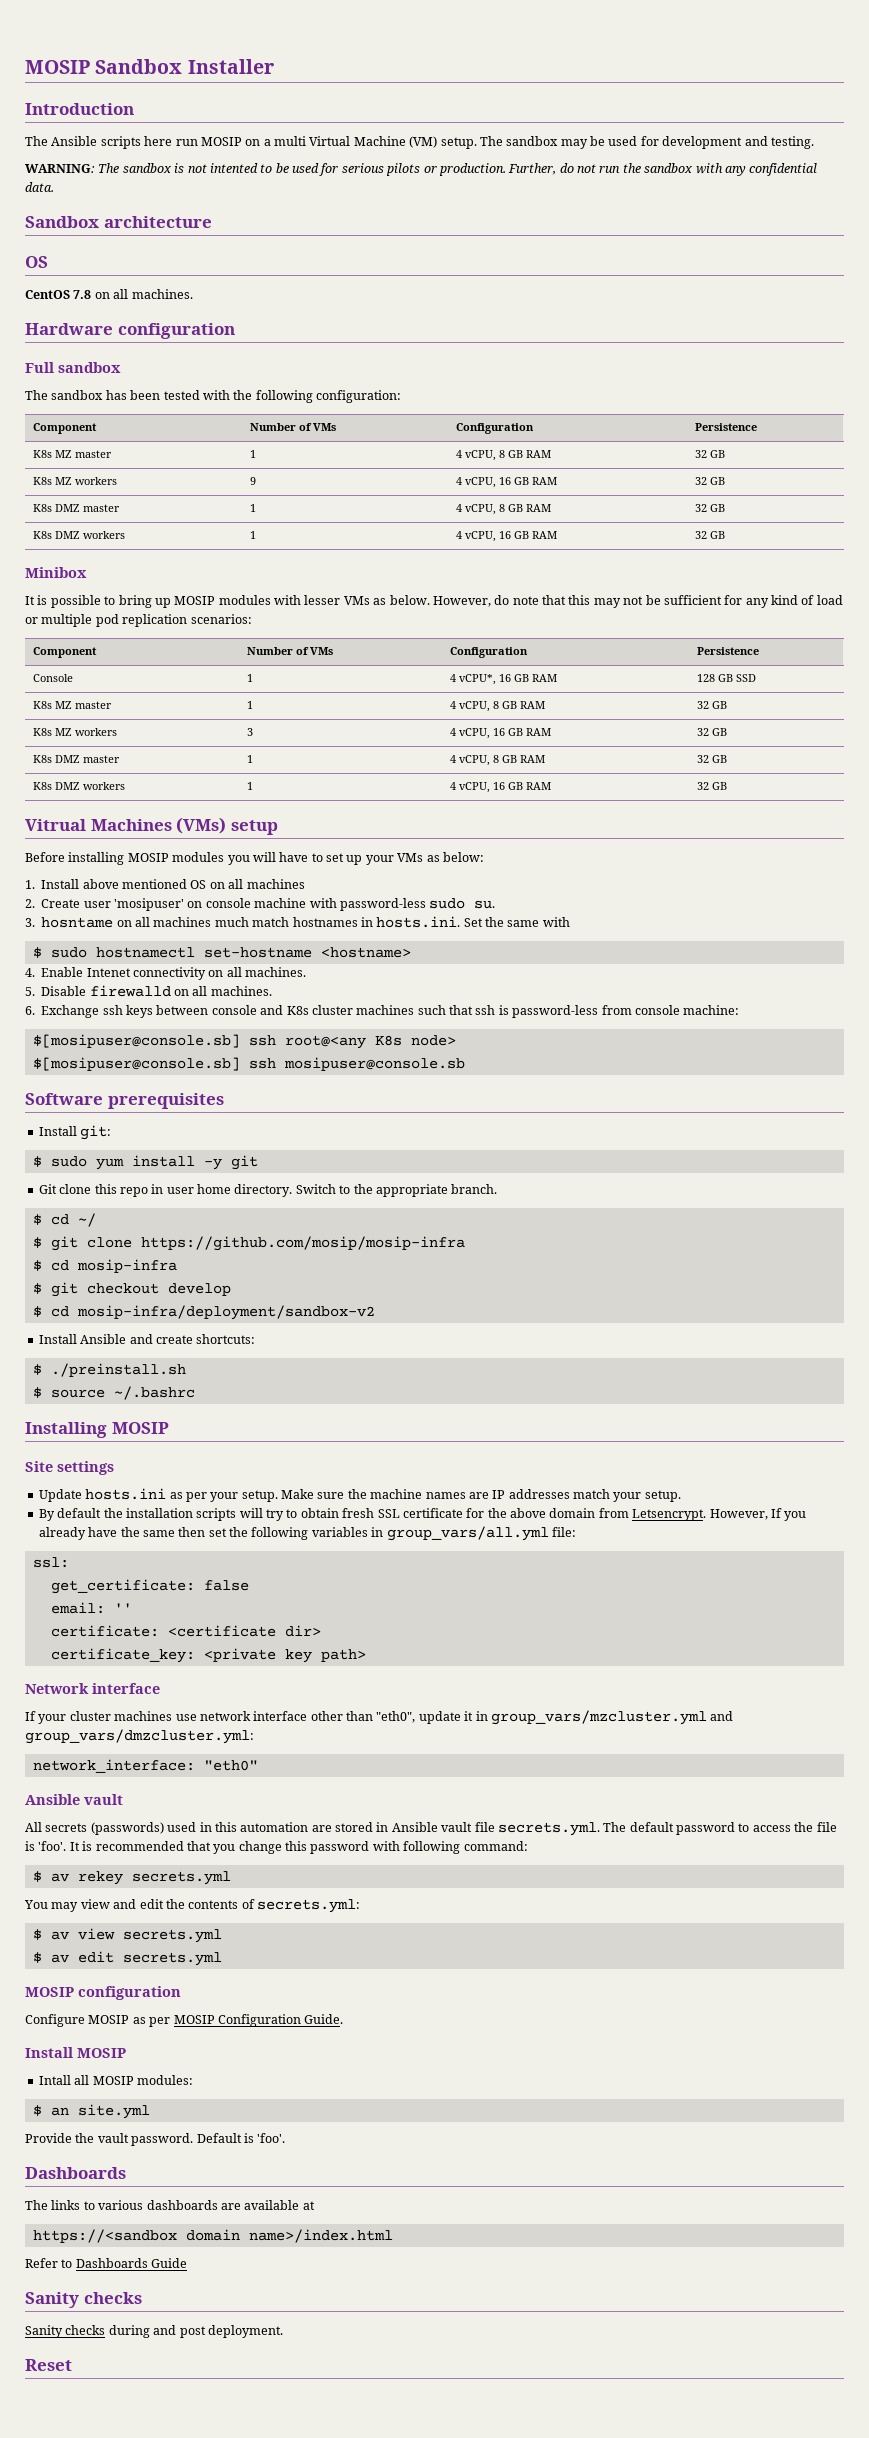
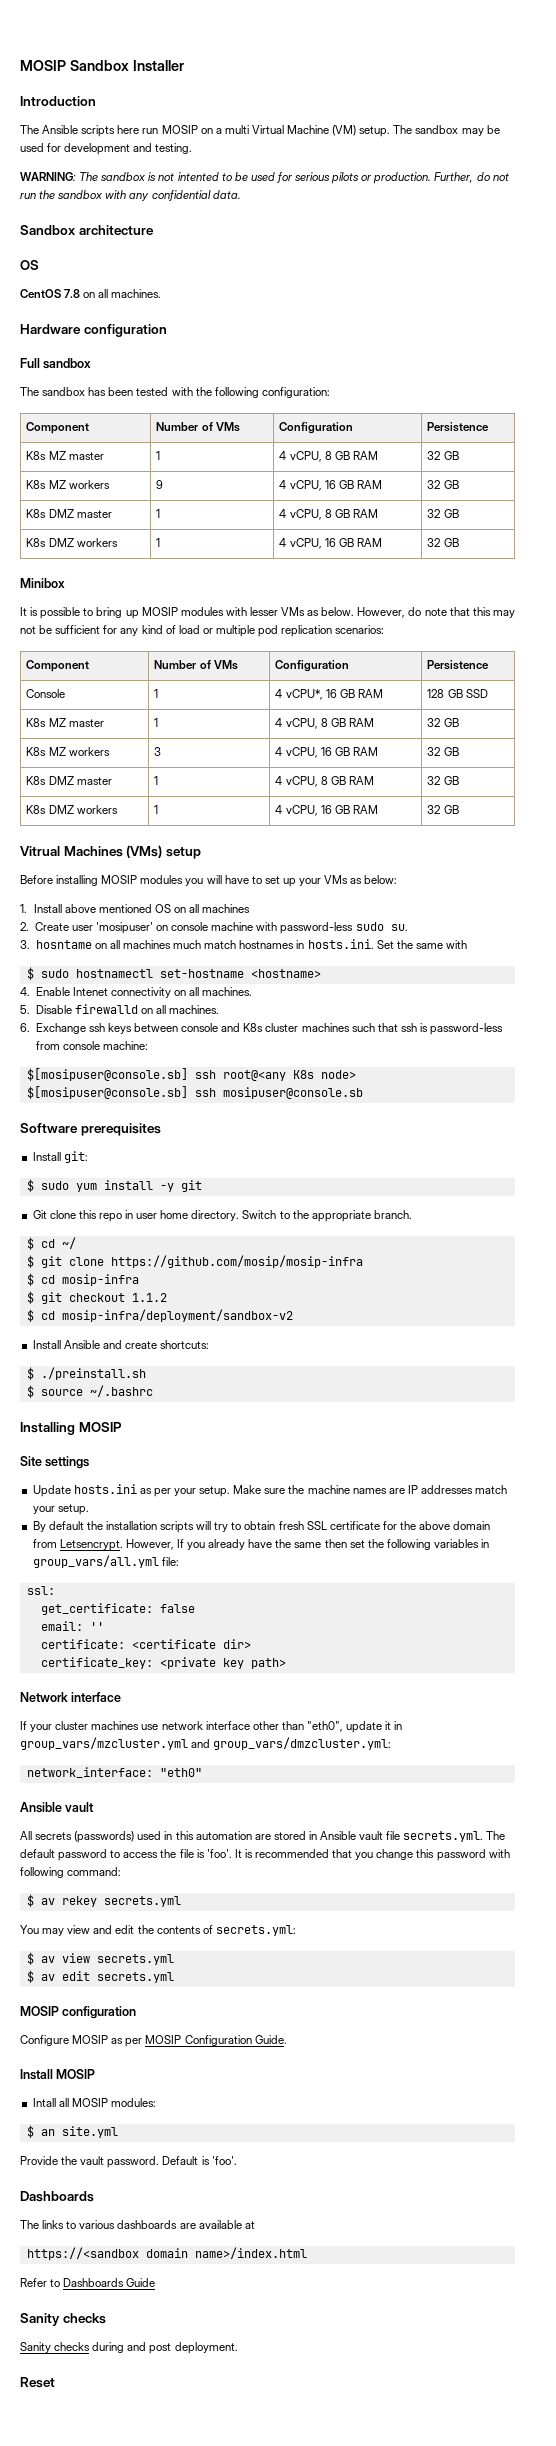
- $ git checkout develop
+ $ git checkout 1.1.2

